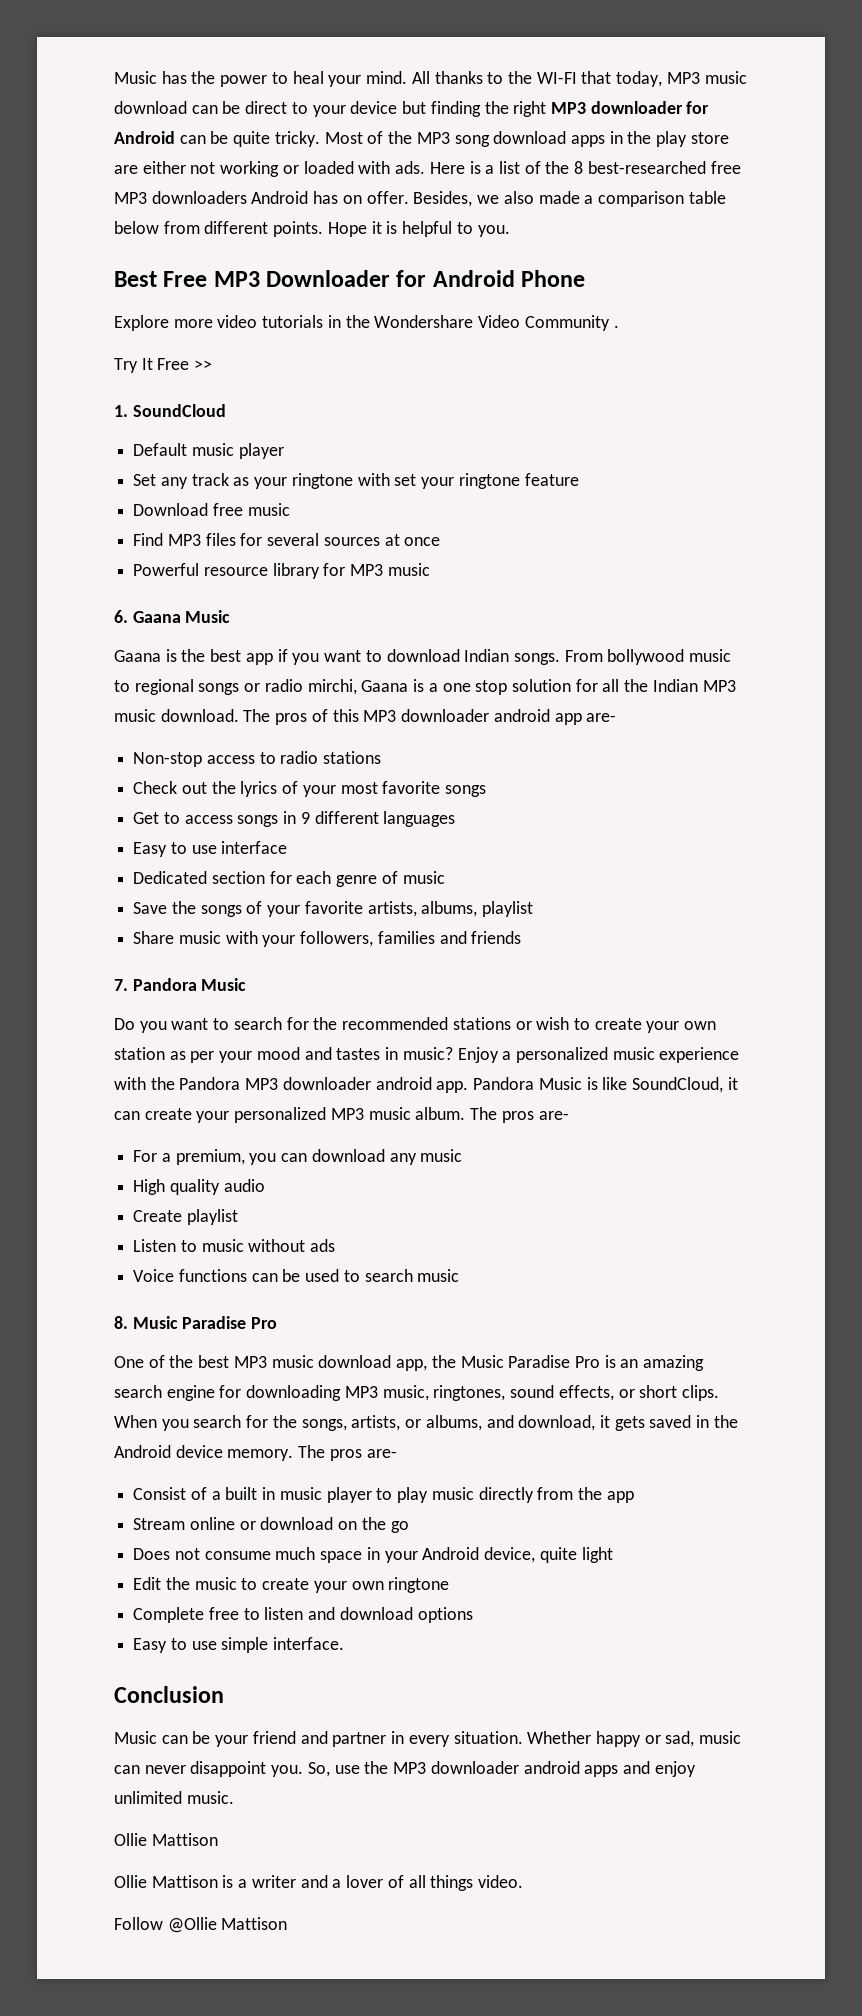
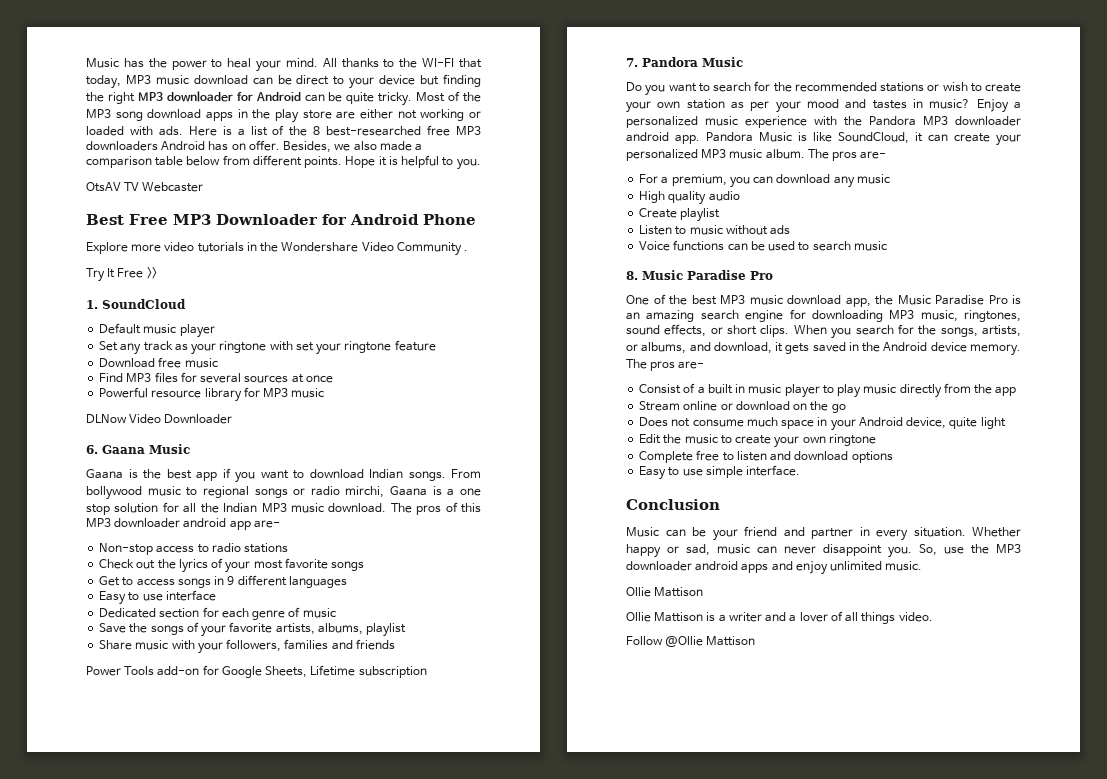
+ OtsAV TV Webcaster
+ DLNow Video Downloader
+ Power Tools add-on for Google Sheets, Lifetime subscription

